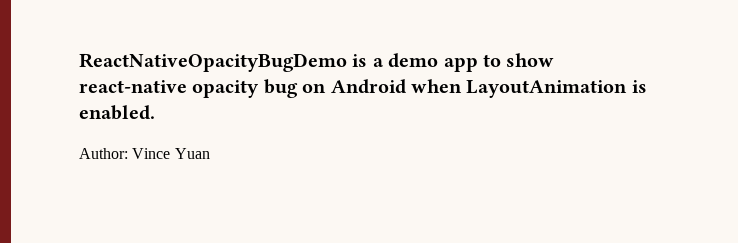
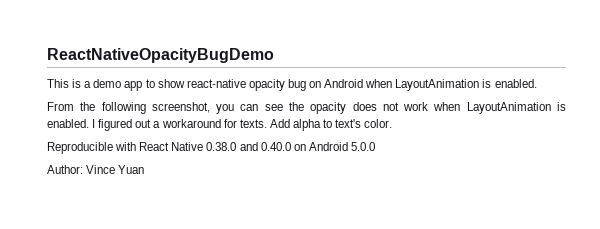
- ReactNativeOpacityBugDemo is a demo app to show react-native opacity bug on Android when LayoutAnimation is enabled.
+ ReactNativeOpacityBugDemo
+ This is a demo app to show react-native opacity bug on Android when LayoutAnimation is enabled.
+ From the following screenshot, you can see the opacity does not work when LayoutAnimation is enabled. I figured out a workaround for texts. Add alpha to text's color.
+ Reproducible with React Native 0.38.0 and 0.40.0 on Android 5.0.0

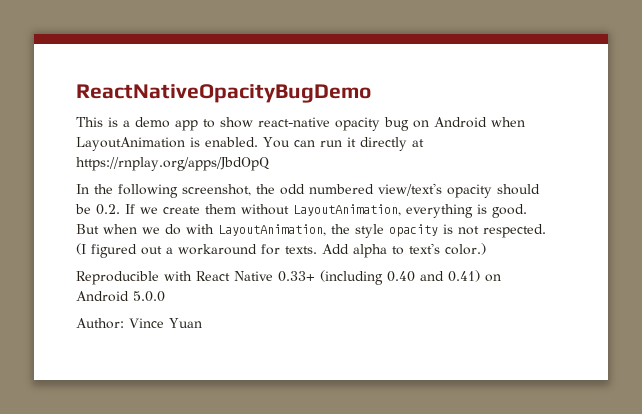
- This is a demo app to show react-native opacity bug on Android when LayoutAnimation is enabled.
- From the following screenshot, you can see the opacity does not work when LayoutAnimation is enabled. I figured out a workaround for texts.
+ This is a demo app to show react-native opacity bug on Android when LayoutAnimation is enabled. You can run it directly at https://rnplay.org/apps/JbdOpQ
+ In the following screenshot, the odd numbered view/text's opacity should be 0.2. If we create them without LayoutAnimation, everything is good. But when we do with LayoutAnimation, the style opacity is not respected. (I figured out a workaround for texts.
- Add alpha to text's color.
+ Add alpha to text's color.)
- Reproducible with React Native 0.38.0 and 0.40.0 on Android 5.0.0
+ Reproducible with React Native 0.33+ (including 0.40 and 0.41) on Android 5.0.0

